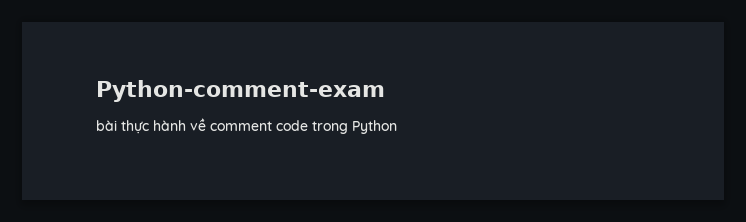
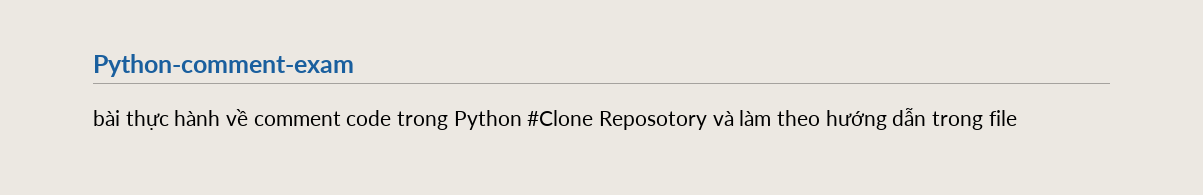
- bài thực hành về comment code trong Python
+ bài thực hành về comment code trong Python #Clone Reposotory và làm theo hướng dẫn trong file

